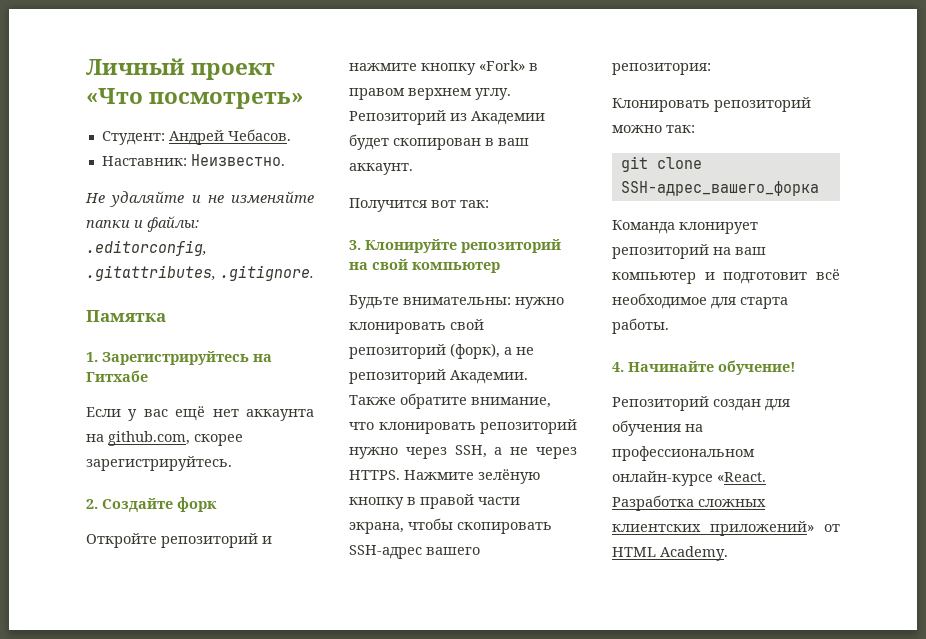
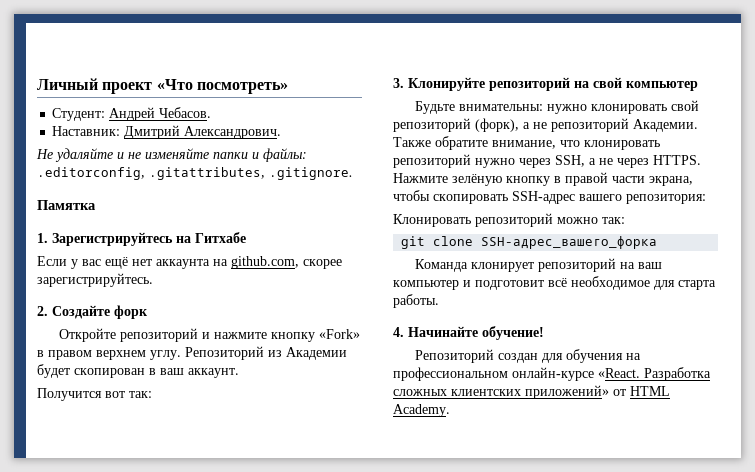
- Наставник: Неизвестно.
+ Наставник: Дмитрий Александрович.

